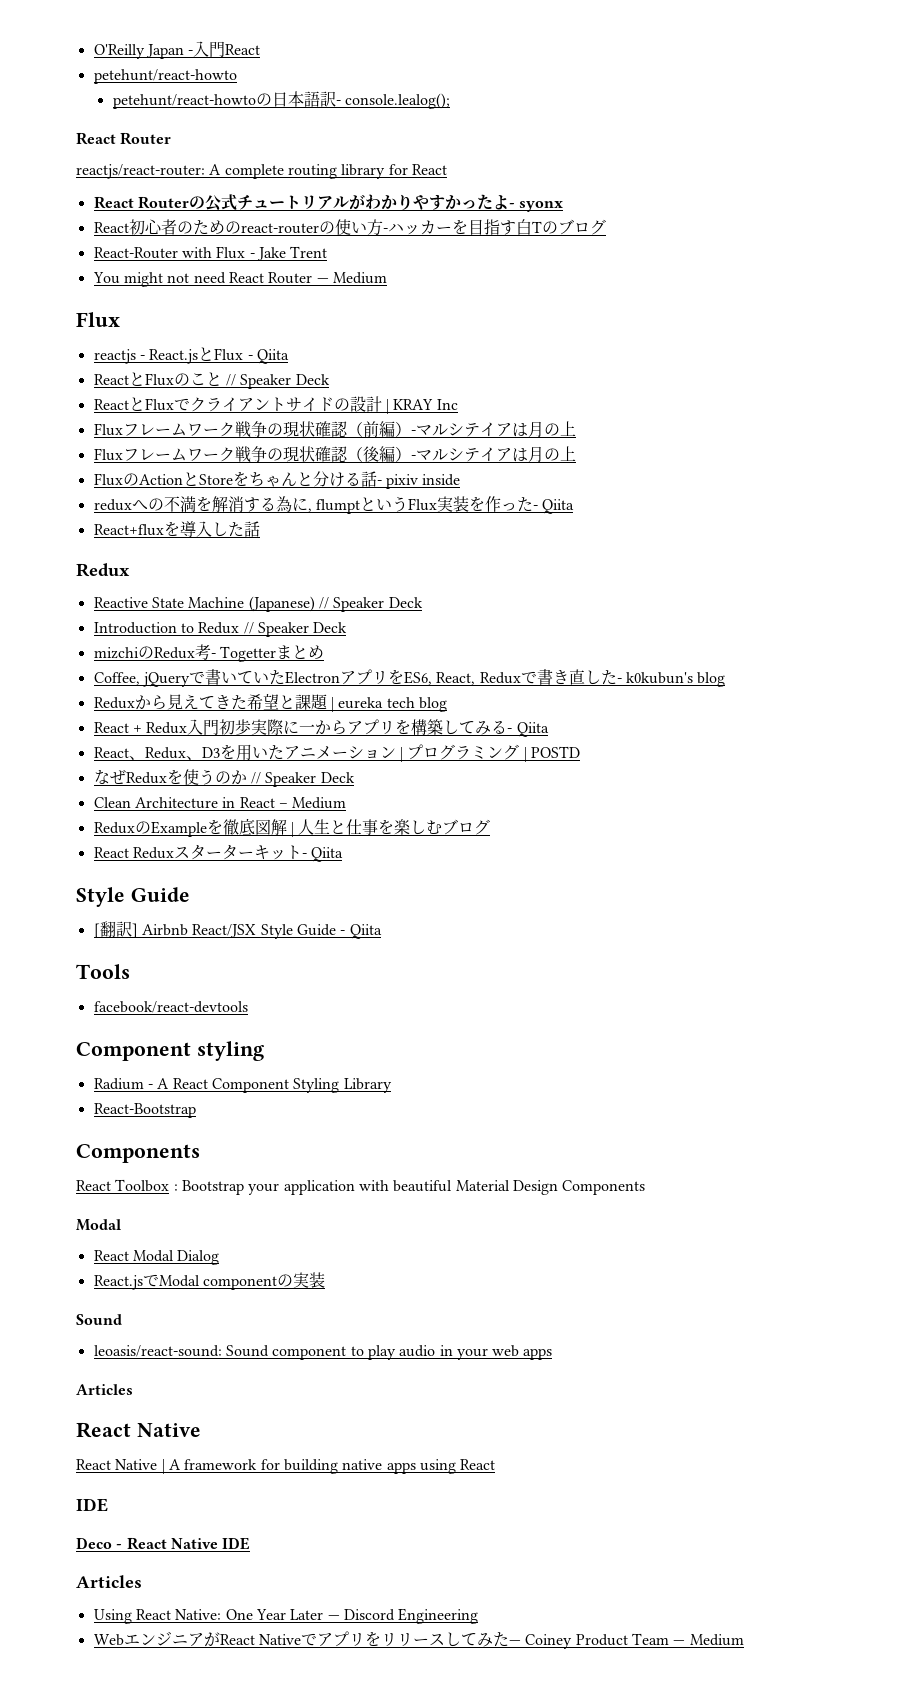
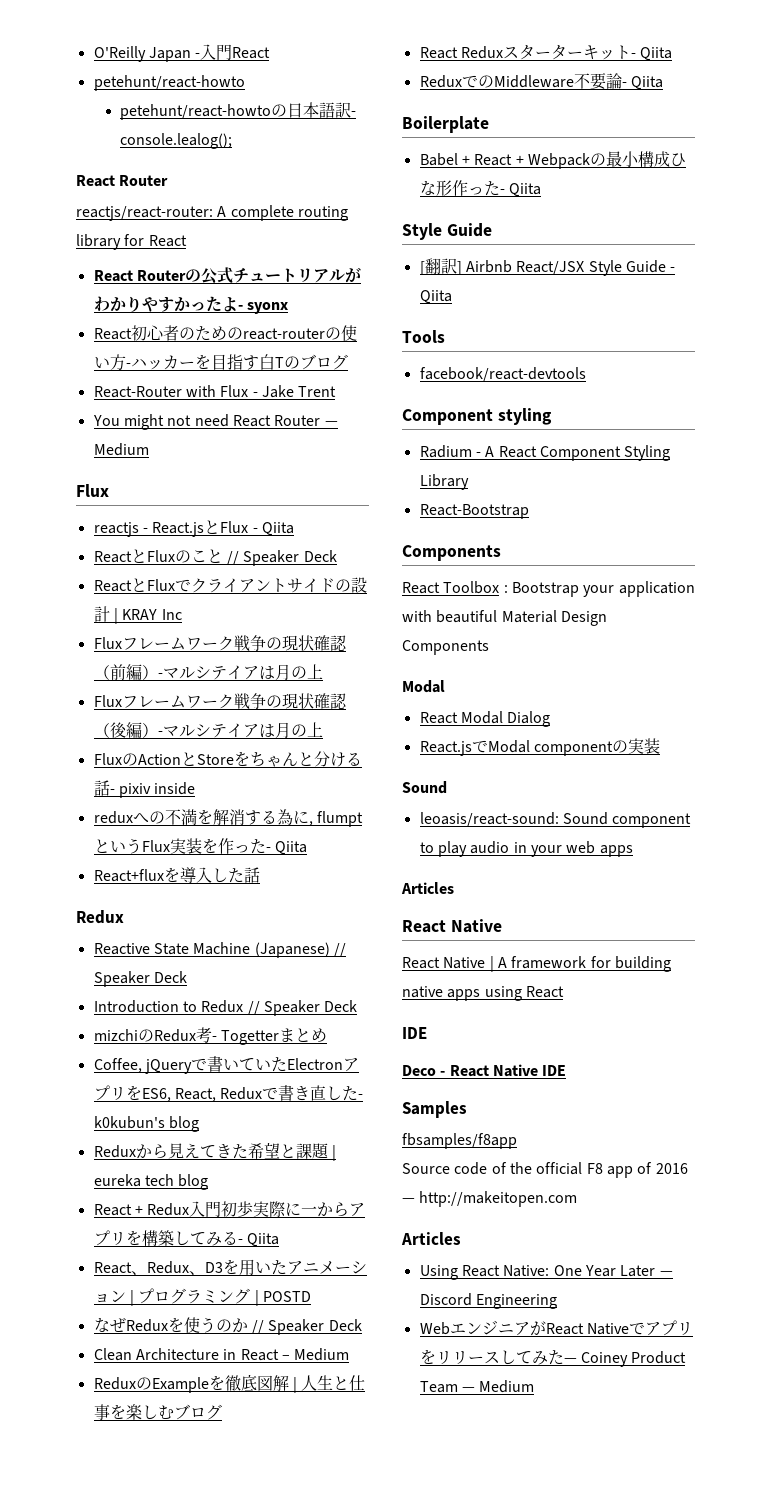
+ ReduxでのMiddleware不要論- Qiita
+ Boilerplate
+ Babel + React + Webpackの最小構成ひな形作った- Qiita
+ Samples
+ fbsamples/f8app
+ Source code of the official F8 app of 2016 ― http://makeitopen.com

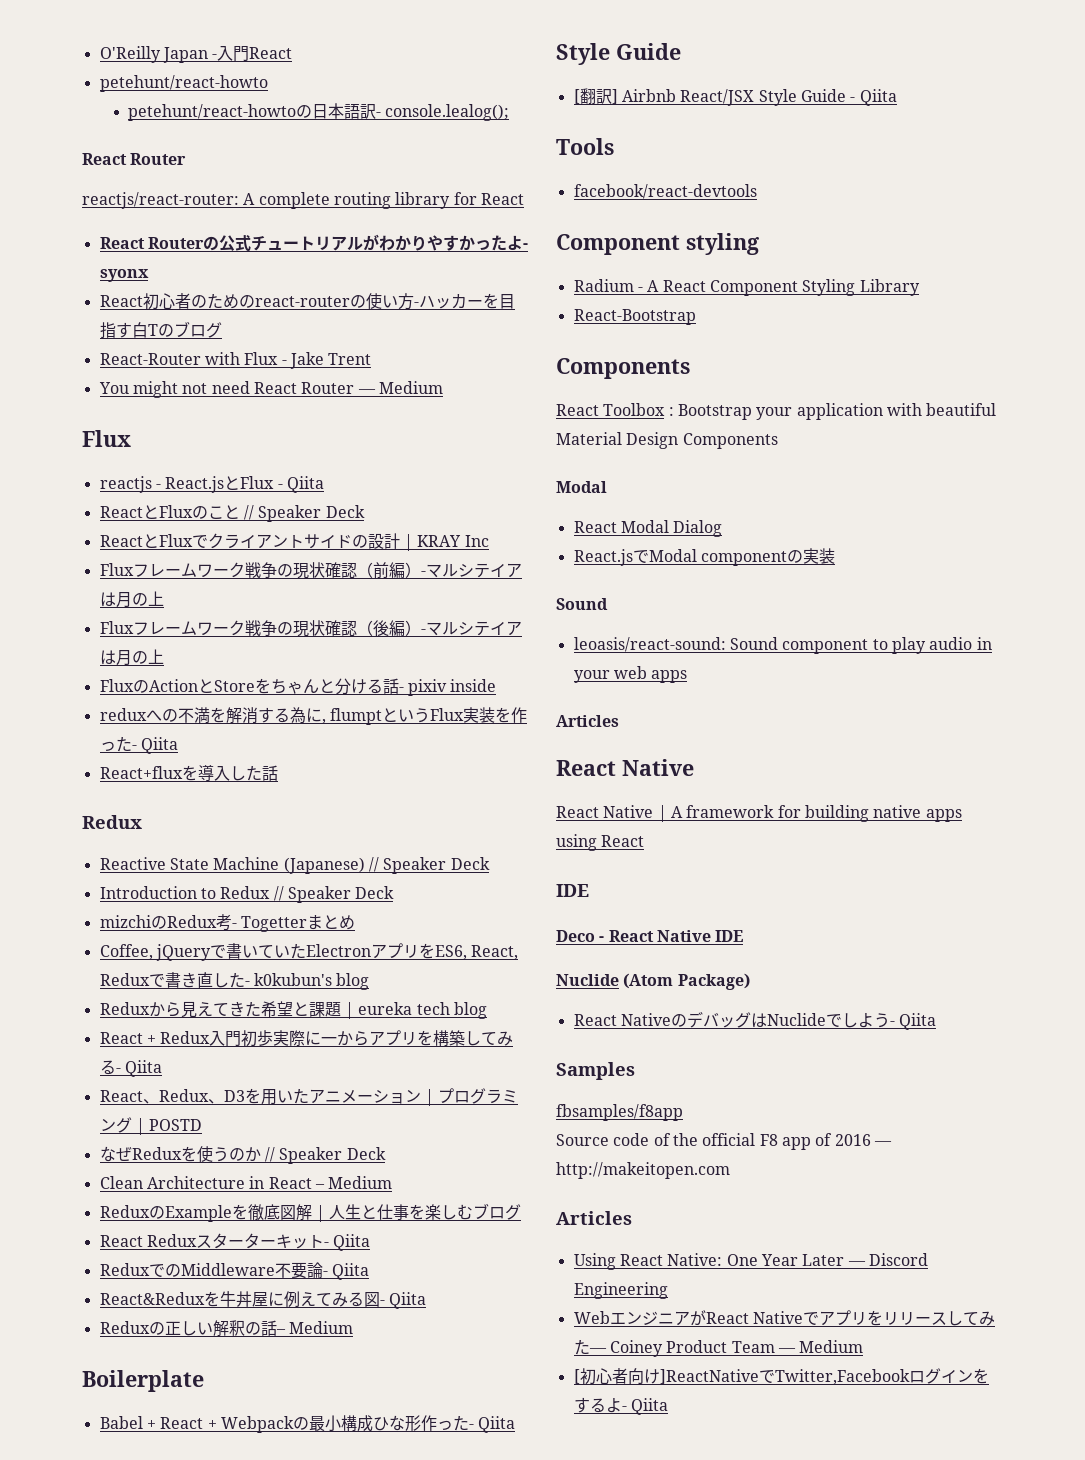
+ React&Reduxを牛丼屋に例えてみる図- Qiita
+ Reduxの正しい解釈の話– Medium
+ Nuclide (Atom Package)
+ React NativeのデバッグはNuclideでしよう- Qiita
+ [初心者向け]ReactNativeでTwitter,Facebookログインをするよ- Qiita

